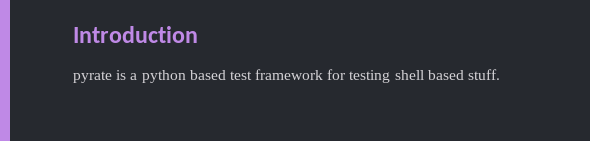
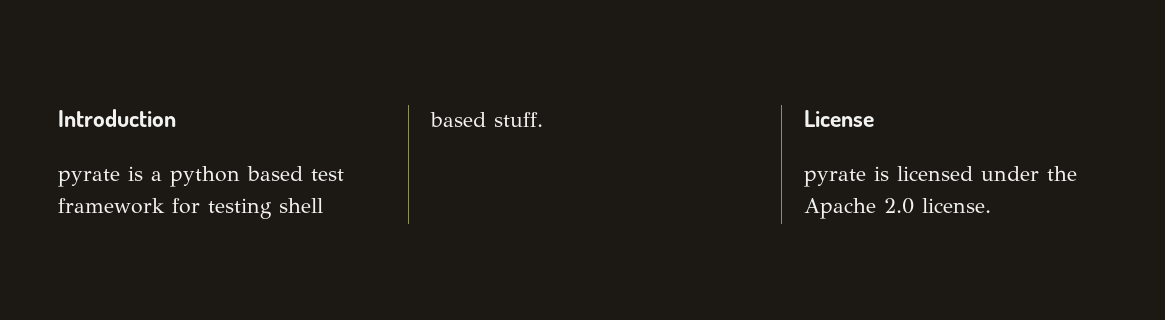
+ License
+ pyrate is licensed under the Apache 2.0 license.

